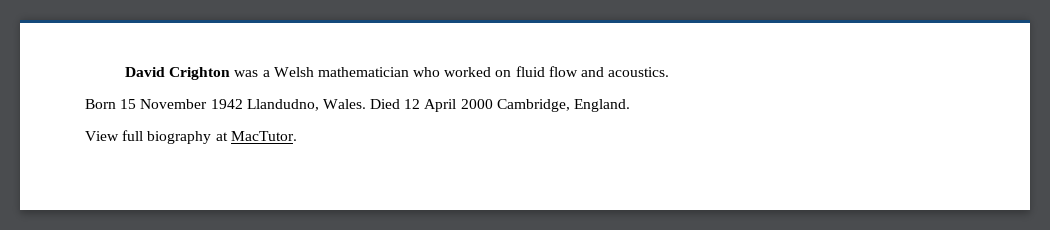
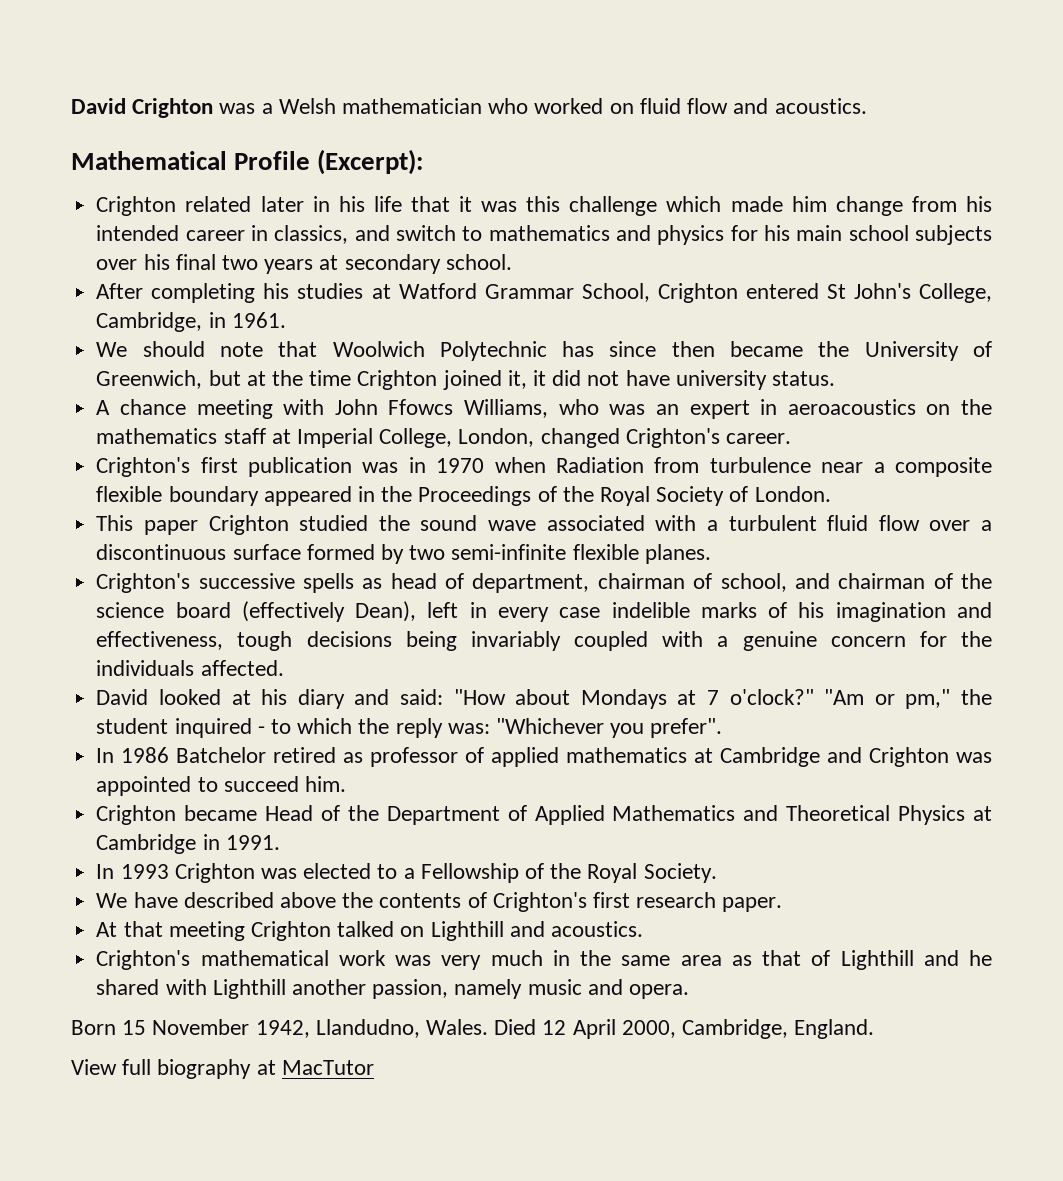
+ Mathematical Profile (Excerpt):
+ Crighton related later in his life that it was this challenge which made him change from his intended career in classics, and switch to mathematics and physics for his main school subjects over his final two years at secondary school.
+ After completing his studies at Watford Grammar School, Crighton entered St John's College, Cambridge, in 1961.
+ We should note that Woolwich Polytechnic has since then became the University of Greenwich, but at the time Crighton joined it, it did not have university status.
+ A chance meeting with John Ffowcs Williams, who was an expert in aeroacoustics on the mathematics staff at Imperial College, London, changed Crighton's career.
+ Crighton's first publication was in 1970 when Radiation from turbulence near a composite flexible boundary appeared in the Proceedings of the Royal Society of London.
+ This paper Crighton studied the sound wave associated with a turbulent fluid flow over a discontinuous surface formed by two semi-infinite flexible planes.
+ Crighton's successive spells as head of department, chairman of school, and chairman of the science board (effectively Dean), left in every case indelible marks of his imagination and effectiveness, tough decisions being invariably coupled with a genuine concern for the individuals affected.
+ David looked at his diary and said: "How about Mondays at 7 o'clock?" "Am or pm," the student inquired - to which the reply was: "Whichever you prefer".
+ In 1986 Batchelor retired as professor of applied mathematics at Cambridge and Crighton was appointed to succeed him.
+ Crighton became Head of the Department of Applied Mathematics and Theoretical Physics at Cambridge in 1991.
+ In 1993 Crighton was elected to a Fellowship of the Royal Society.
+ We have described above the contents of Crighton's first research paper.
+ At that meeting Crighton talked on Lighthill and acoustics.
+ Crighton's mathematical work was very much in the same area as that of Lighthill and he shared with Lighthill another passion, namely music and opera.
- Born 15 November 1942 Llandudno, Wales.
+ Born 15 November 1942, Llandudno, Wales.
- Died 12 April 2000 Cambridge, England.
+ Died 12 April 2000, Cambridge, England.
- View full biography at MacTutor.
+ View full biography at MacTutor

